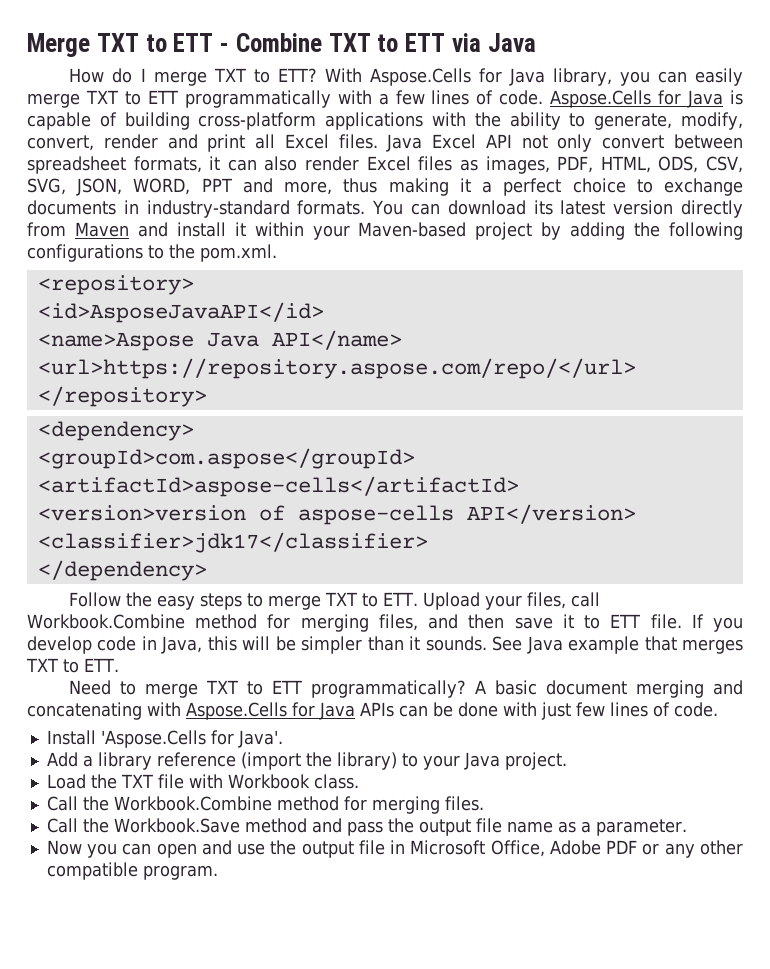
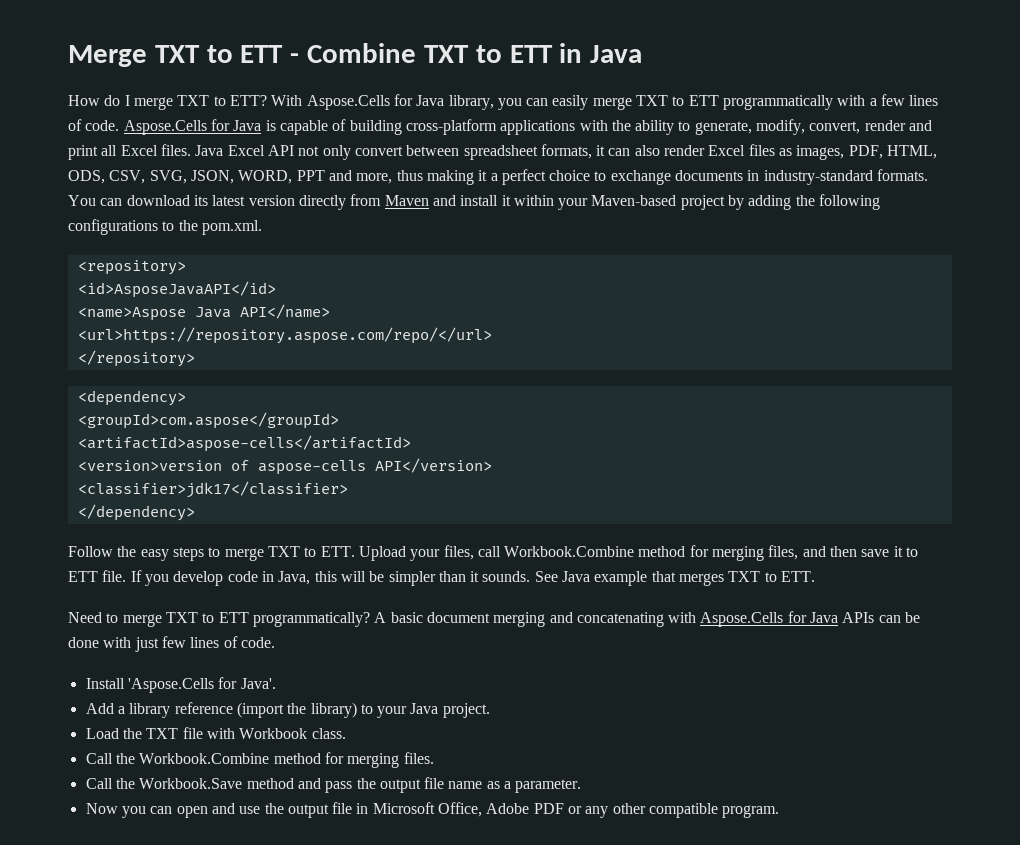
- Merge TXT to ETT - Combine TXT to ETT via Java
+ Merge TXT to ETT - Combine TXT to ETT in Java

